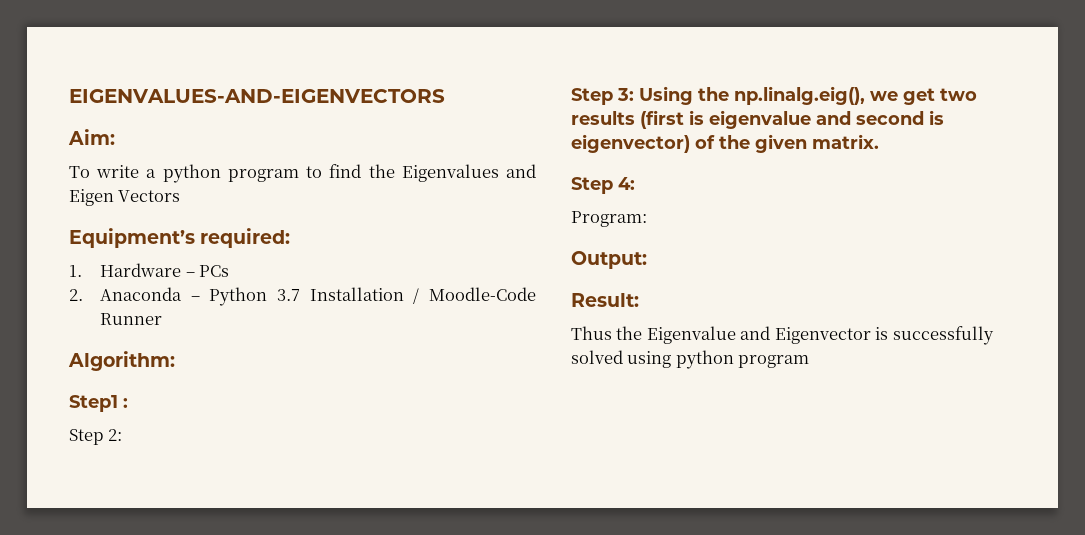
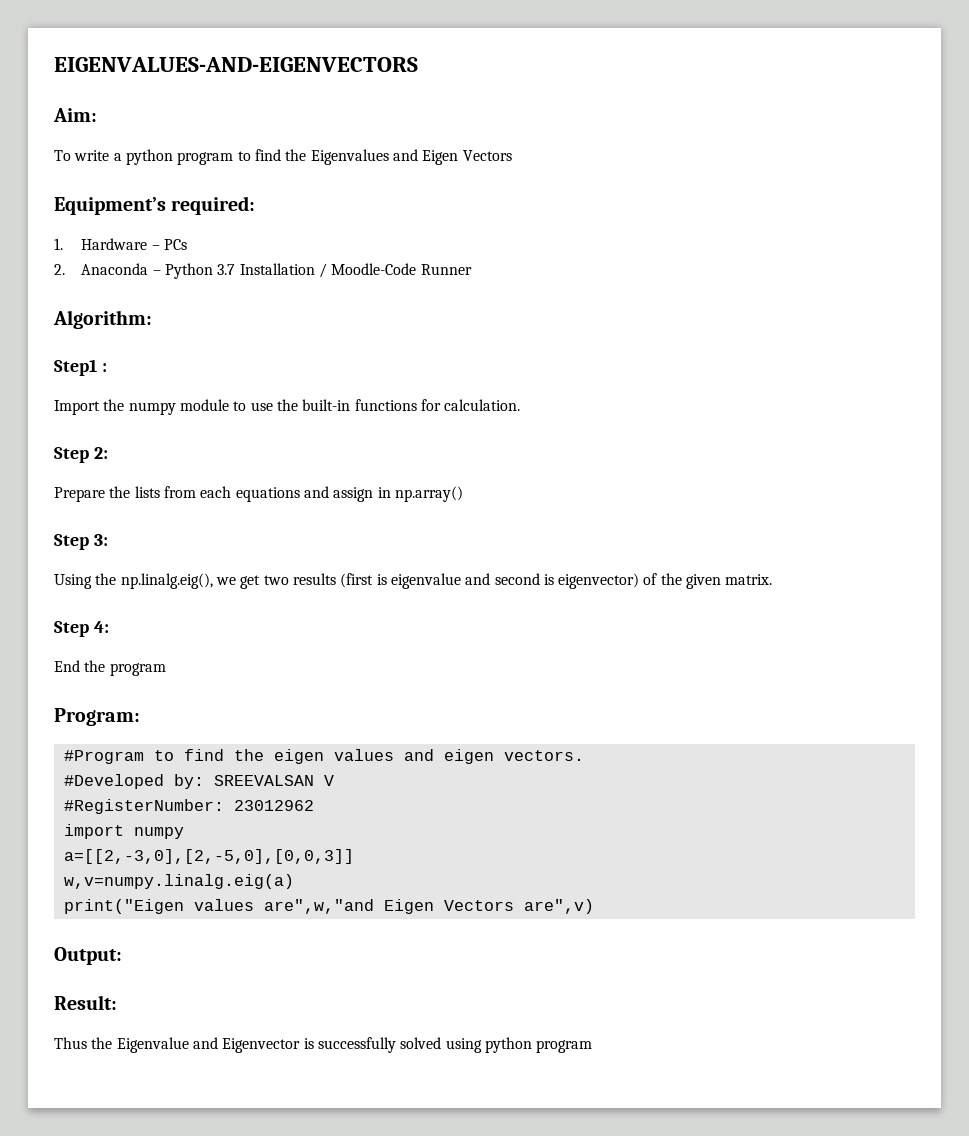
+ Import the numpy module to use the built-in functions for calculation.
  Step 2:
+ Prepare the lists from each equations and assign in np.array()
- Step 3: Using the np.linalg.eig(), we get two results (first is eigenvalue and second is eigenvector) of the given matrix.
+ Step 3:
+ Using the np.linalg.eig(), we get two results (first is eigenvalue and second is eigenvector) of the given matrix.
+ End the program
  Program:
+ #Program to find the eigen values and eigen vectors.
+ #Developed by: SREEVALSAN V
+ #RegisterNumber: 23012962
+ import numpy
+ a=[[2,-3,0],[2,-5,0],[0,0,3]]
+ w,v=numpy.linalg.eig(a)
+ print("Eigen values are",w,"and Eigen Vectors are",v)

